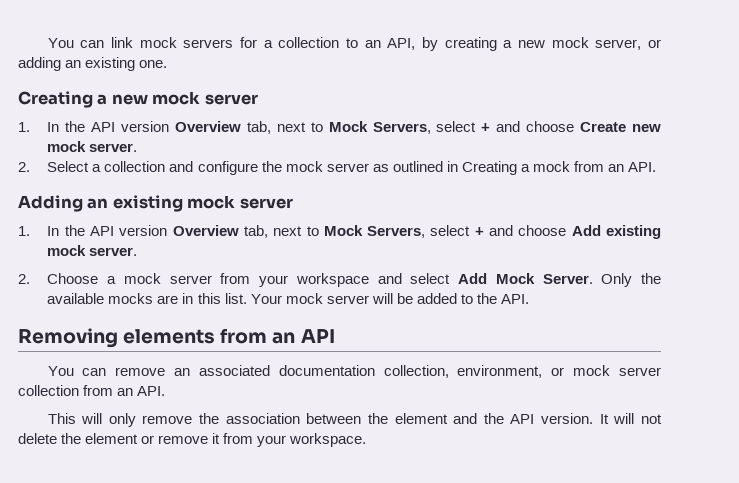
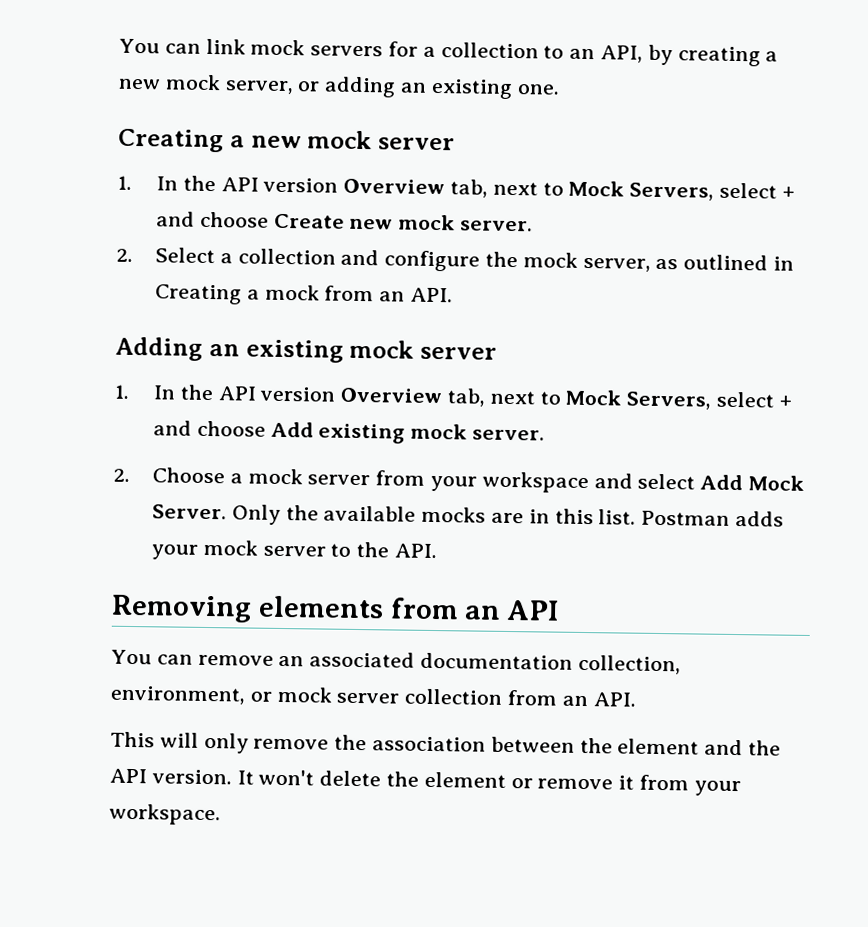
- 2. Select a collection and configure the mock server as outlined in Creating a mock from an API.
+ 2. Select a collection and configure the mock server, as outlined in Creating a mock from an API.
- Your mock server will be added to the API.
+ Postman adds your mock server to the API.
- It will not delete the element or remove it from your workspace.
+ It won't delete the element or remove it from your workspace.

